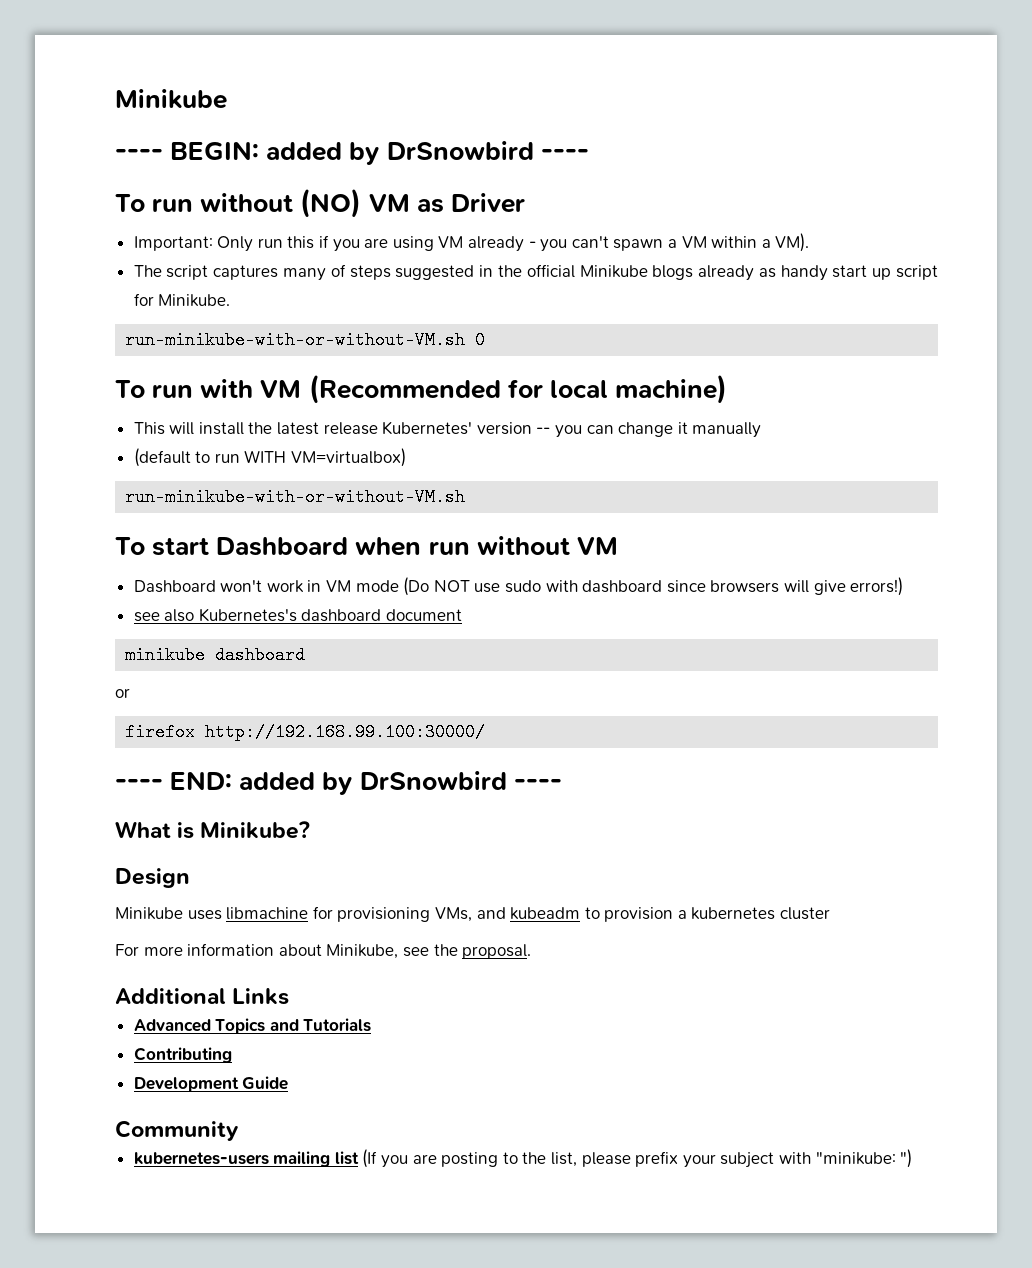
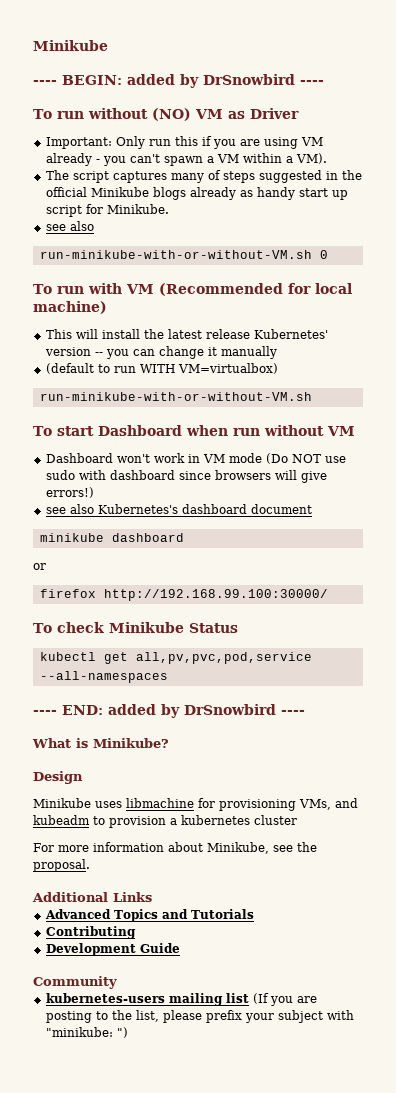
  The script captures many of steps suggested in the official Minikube blogs already as handy start up script for Minikube.
+ see also
+ To check Minikube Status
+ kubectl get all,pv,pvc,pod,service --all-namespaces

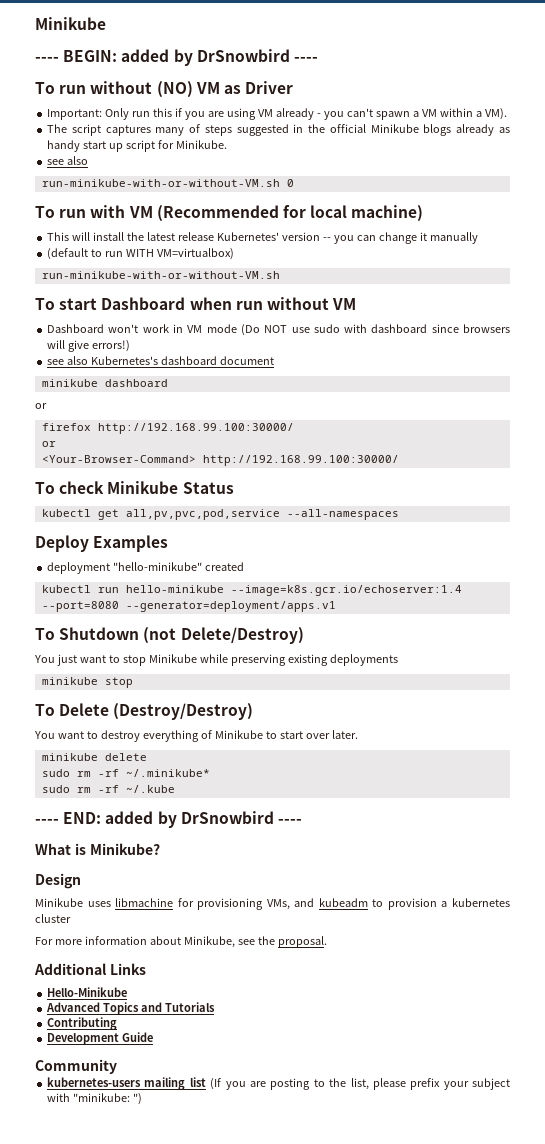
  firefox http://192.168.99.100:30000/
+ or
+ <Your-Browser-Command> http://192.168.99.100:30000/
+ Deploy Examples
+ deployment "hello-minikube" created
+ kubectl run hello-minikube --image=k8s.gcr.io/echoserver:1.4 --port=8080 --generator=deployment/apps.v1
+ To Shutdown (not Delete/Destroy)
+ You just want to stop Minikube while preserving existing deployments
+ minikube stop
+ To Delete (Destroy/Destroy)
+ You want to destroy everything of Minikube to start over later.
+ minikube delete
+ sudo rm -rf ~/.minikube*
+ sudo rm -rf ~/.kube
+ Hello-Minikube

